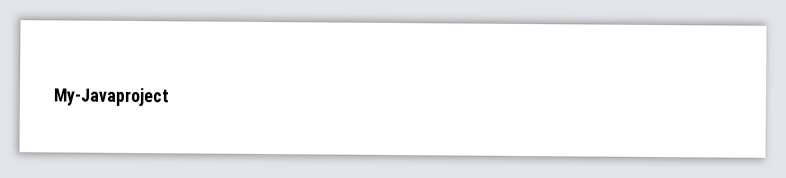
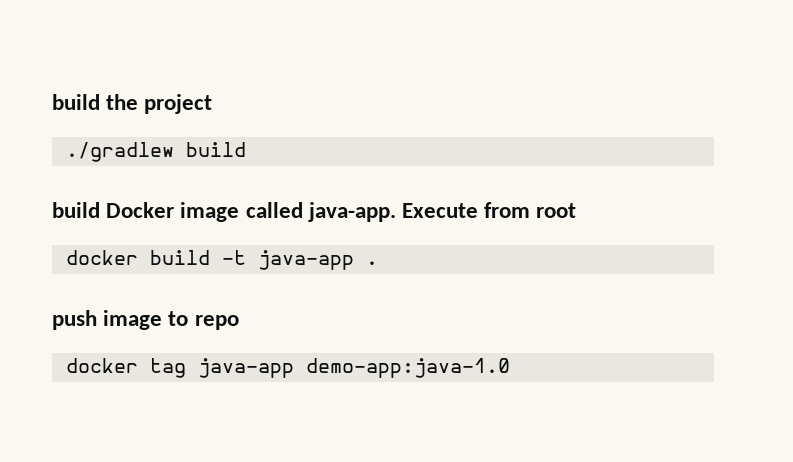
- My-Javaproject
+ build the project
+ ./gradlew build
+ build Docker image called java-app. Execute from root
+ docker build -t java-app .
+ push image to repo
+ docker tag java-app demo-app:java-1.0

